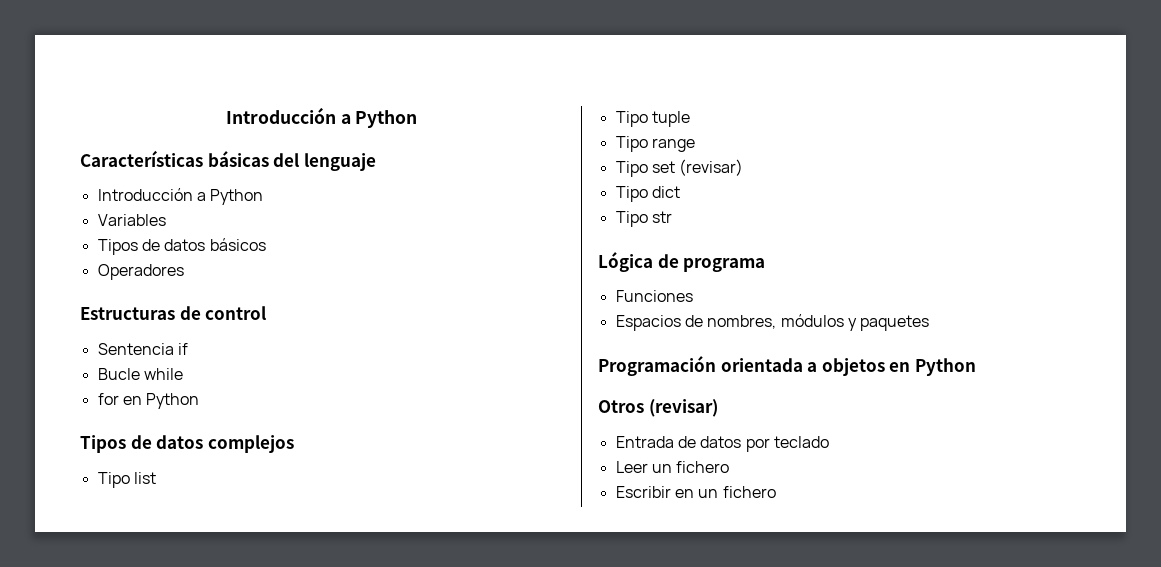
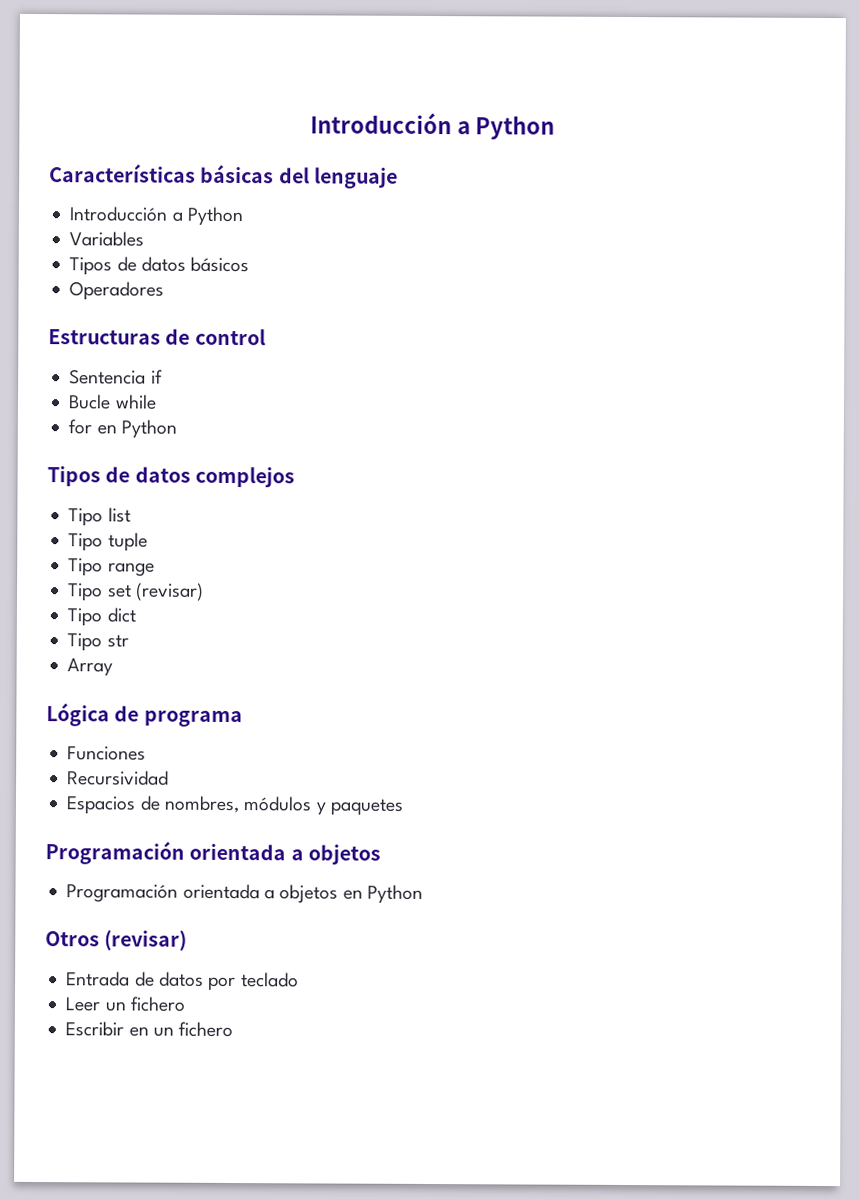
+ Array
+ Recursividad
  Espacios de nombres, módulos y paquetes
+ Programación orientada a objetos

